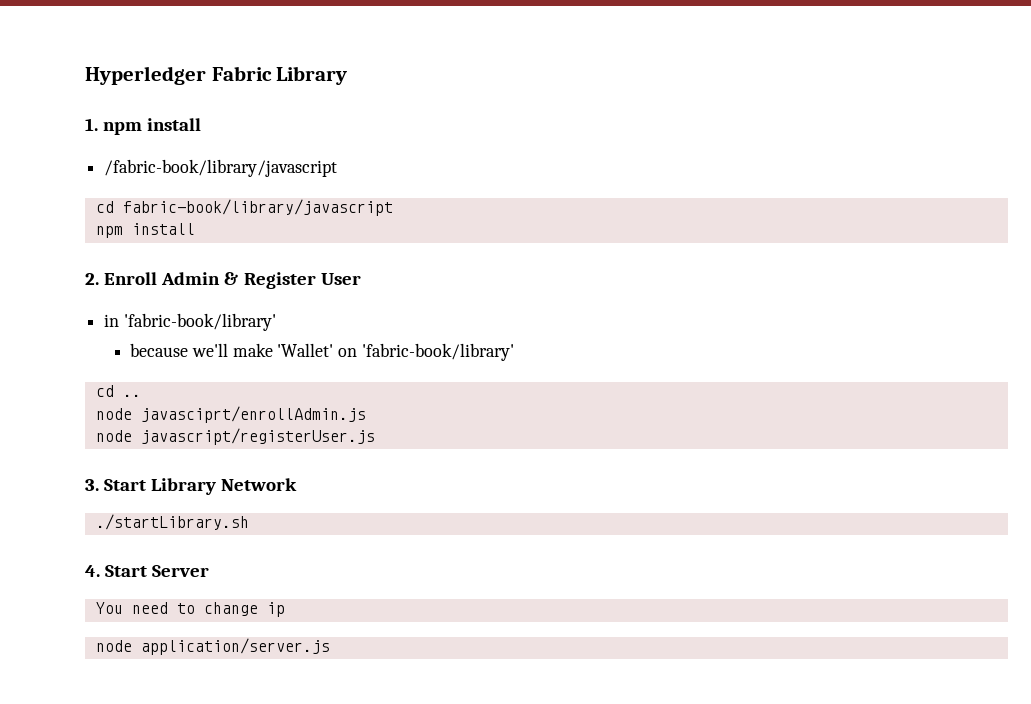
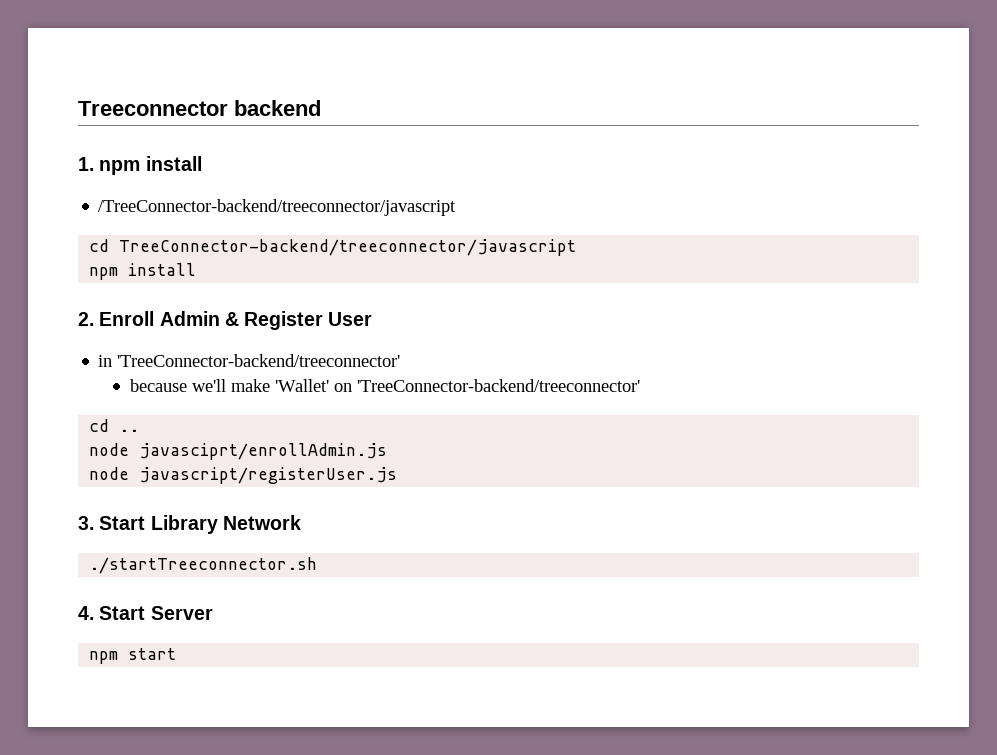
- Hyperledger Fabric Library
+ Treeconnector backend
- /fabric-book/library/javascript
- cd fabric-book/library/javascript
+ /TreeConnector-backend/treeconnector/javascript
+ cd TreeConnector-backend/treeconnector/javascript
- in 'fabric-book/library'
+ in 'TreeConnector-backend/treeconnector'
- because we'll make 'Wallet' on 'fabric-book/library'
+ because we'll make 'Wallet' on 'TreeConnector-backend/treeconnector'
- ./startLibrary.sh
+ ./startTreeconnector.sh
- You need to change ip
- node application/server.js
+ npm start

